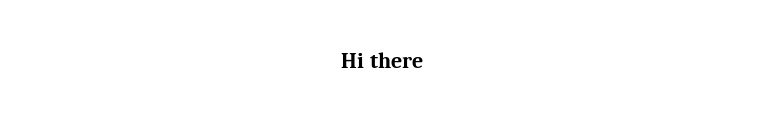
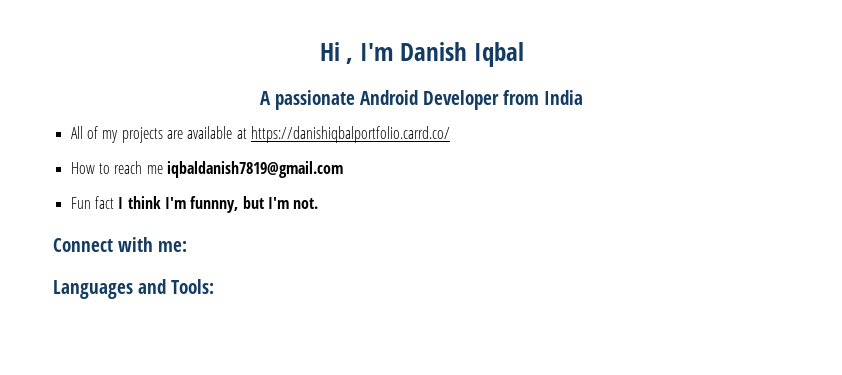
- Hi there
+ Hi , I'm Danish Iqbal
+ A passionate Android Developer from India
+ All of my projects are available at https://danishiqbalportfolio.carrd.co/
+ How to reach me iqbaldanish7819@gmail.com
+ Fun fact I think I'm funnny, but I'm not.
+ Connect with me:
+ Languages and Tools:

